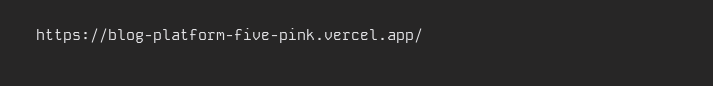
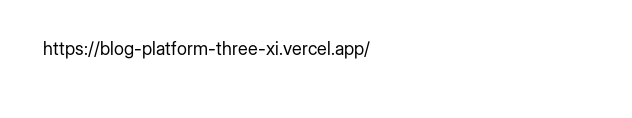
- https://blog-platform-five-pink.vercel.app/
+ https://blog-platform-three-xi.vercel.app/

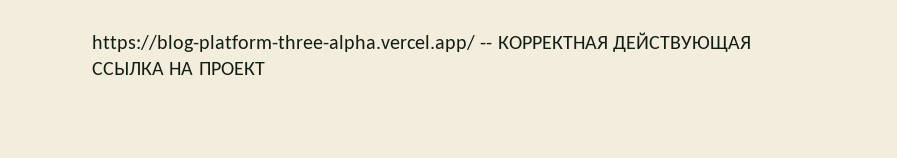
- https://blog-platform-three-xi.vercel.app/
+ https://blog-platform-three-alpha.vercel.app/ -- КОРРЕКТНАЯ ДЕЙСТВУЮЩАЯ ССЫЛКА НА ПРОЕКТ

